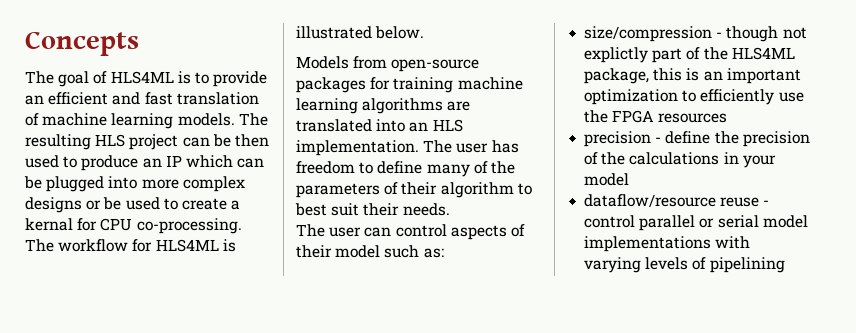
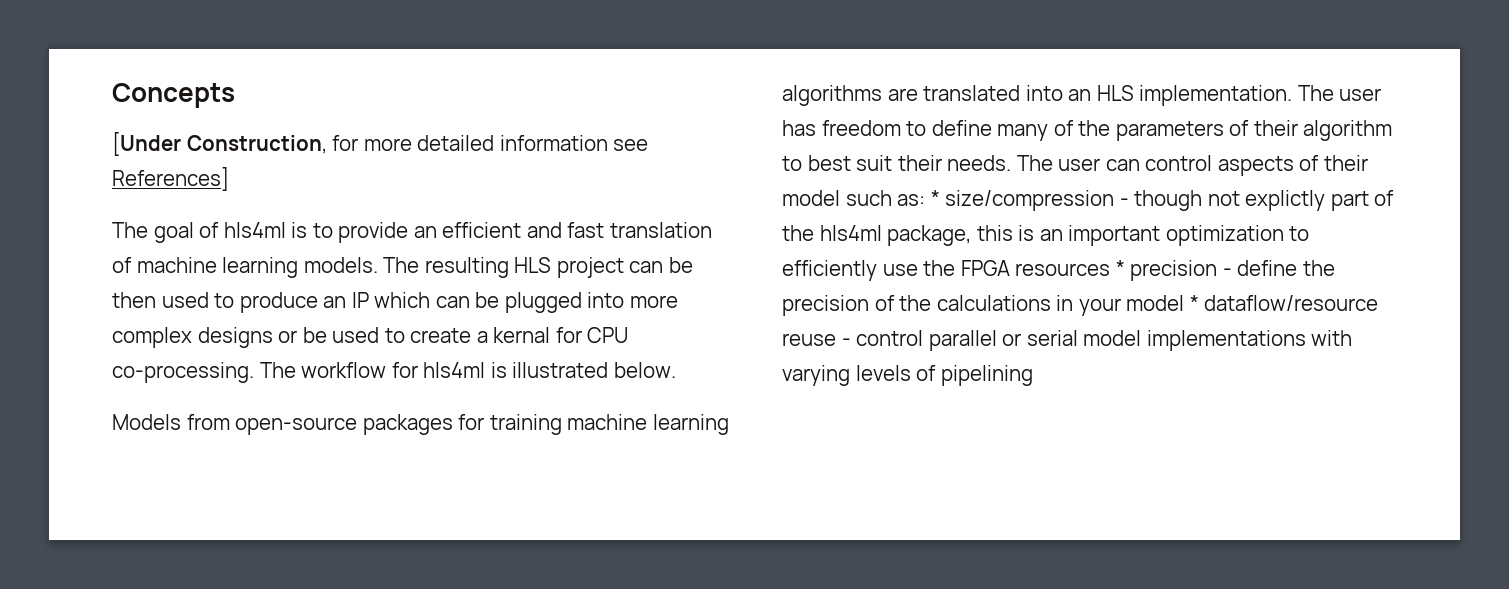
+ [Under Construction, for more detailed information see References]
- The goal of HLS4ML is to provide an efficient and fast translation of machine learning models.
+ The goal of hls4ml is to provide an efficient and fast translation of machine learning models.
- The workflow for HLS4ML is illustrated below.
+ The workflow for hls4ml is illustrated below.
- The user has freedom to define many of the parameters of their algorithm to best suit their needs.
- The user can control aspects of their model such as:
- size/compression - though not explictly part of the HLS4ML package, this is an important optimization to efficiently use the FPGA resources
- precision - define the precision of the calculations in your model
- dataflow/resource reuse - control parallel or serial model implementations with varying levels of pipelining
+ The user has freedom to define many of the parameters of their algorithm to best suit their needs. The user can control aspects of their model such as: * size/compression - though not explictly part of the hls4ml package, this is an important optimization to efficiently use the FPGA resources * precision - define the precision of the calculations in your model * dataflow/resource reuse - control parallel or serial model implementations with varying levels of pipelining

